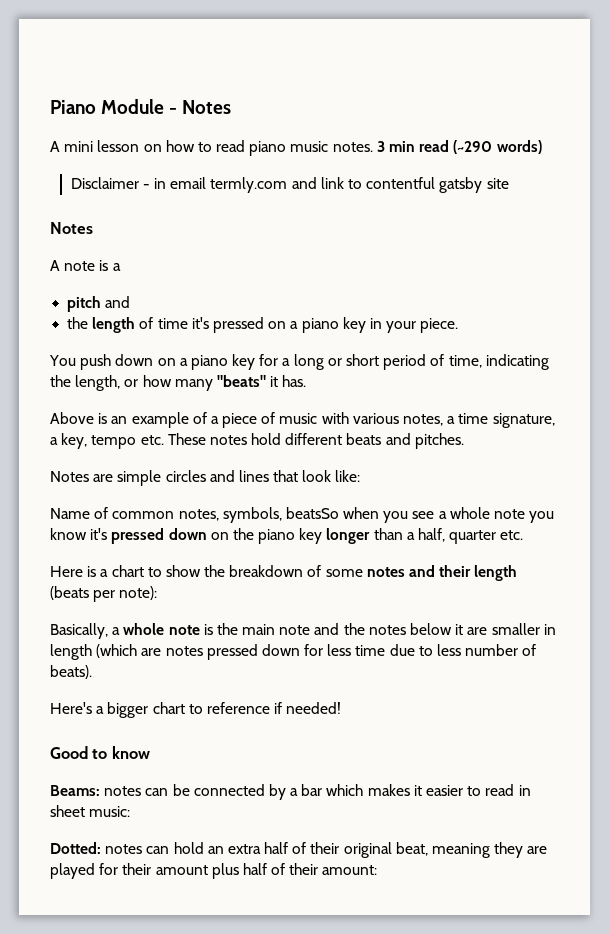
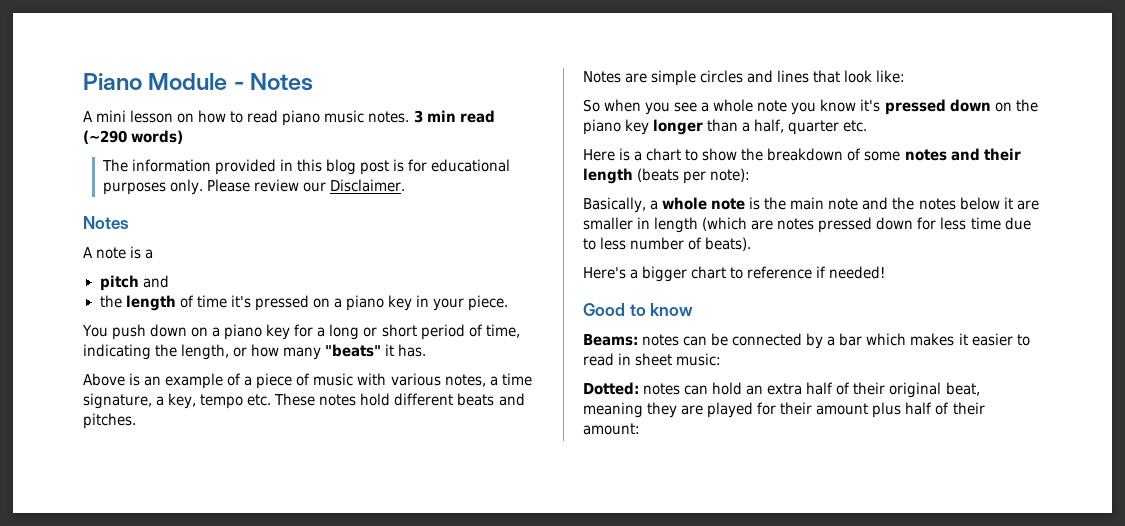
- Disclaimer - in email termly.com and link to contentful gatsby site
+ The information provided in this blog post is for educational purposes only. Please review our Disclaimer.
- Name of common notes, symbols, beatsSo when you see a whole note you know it's pressed down on the piano key longer than a half, quarter etc.
+ So when you see a whole note you know it's pressed down on the piano key longer than a half, quarter etc.

